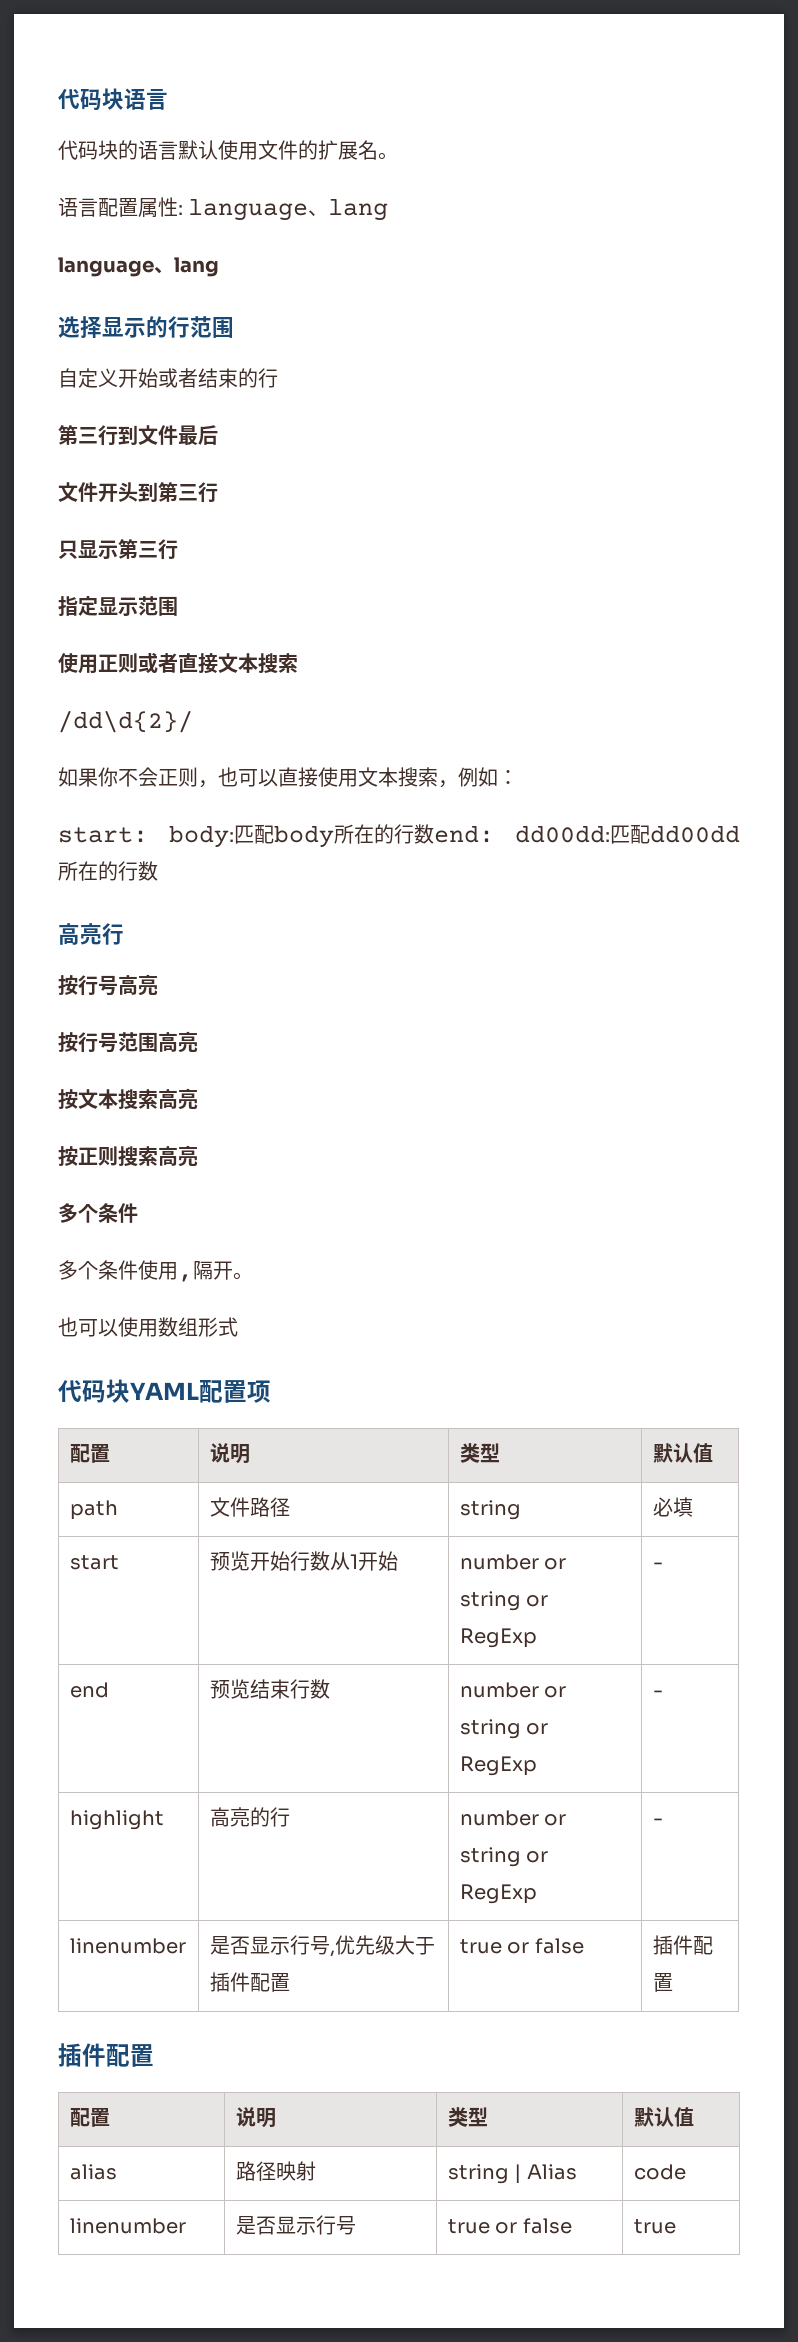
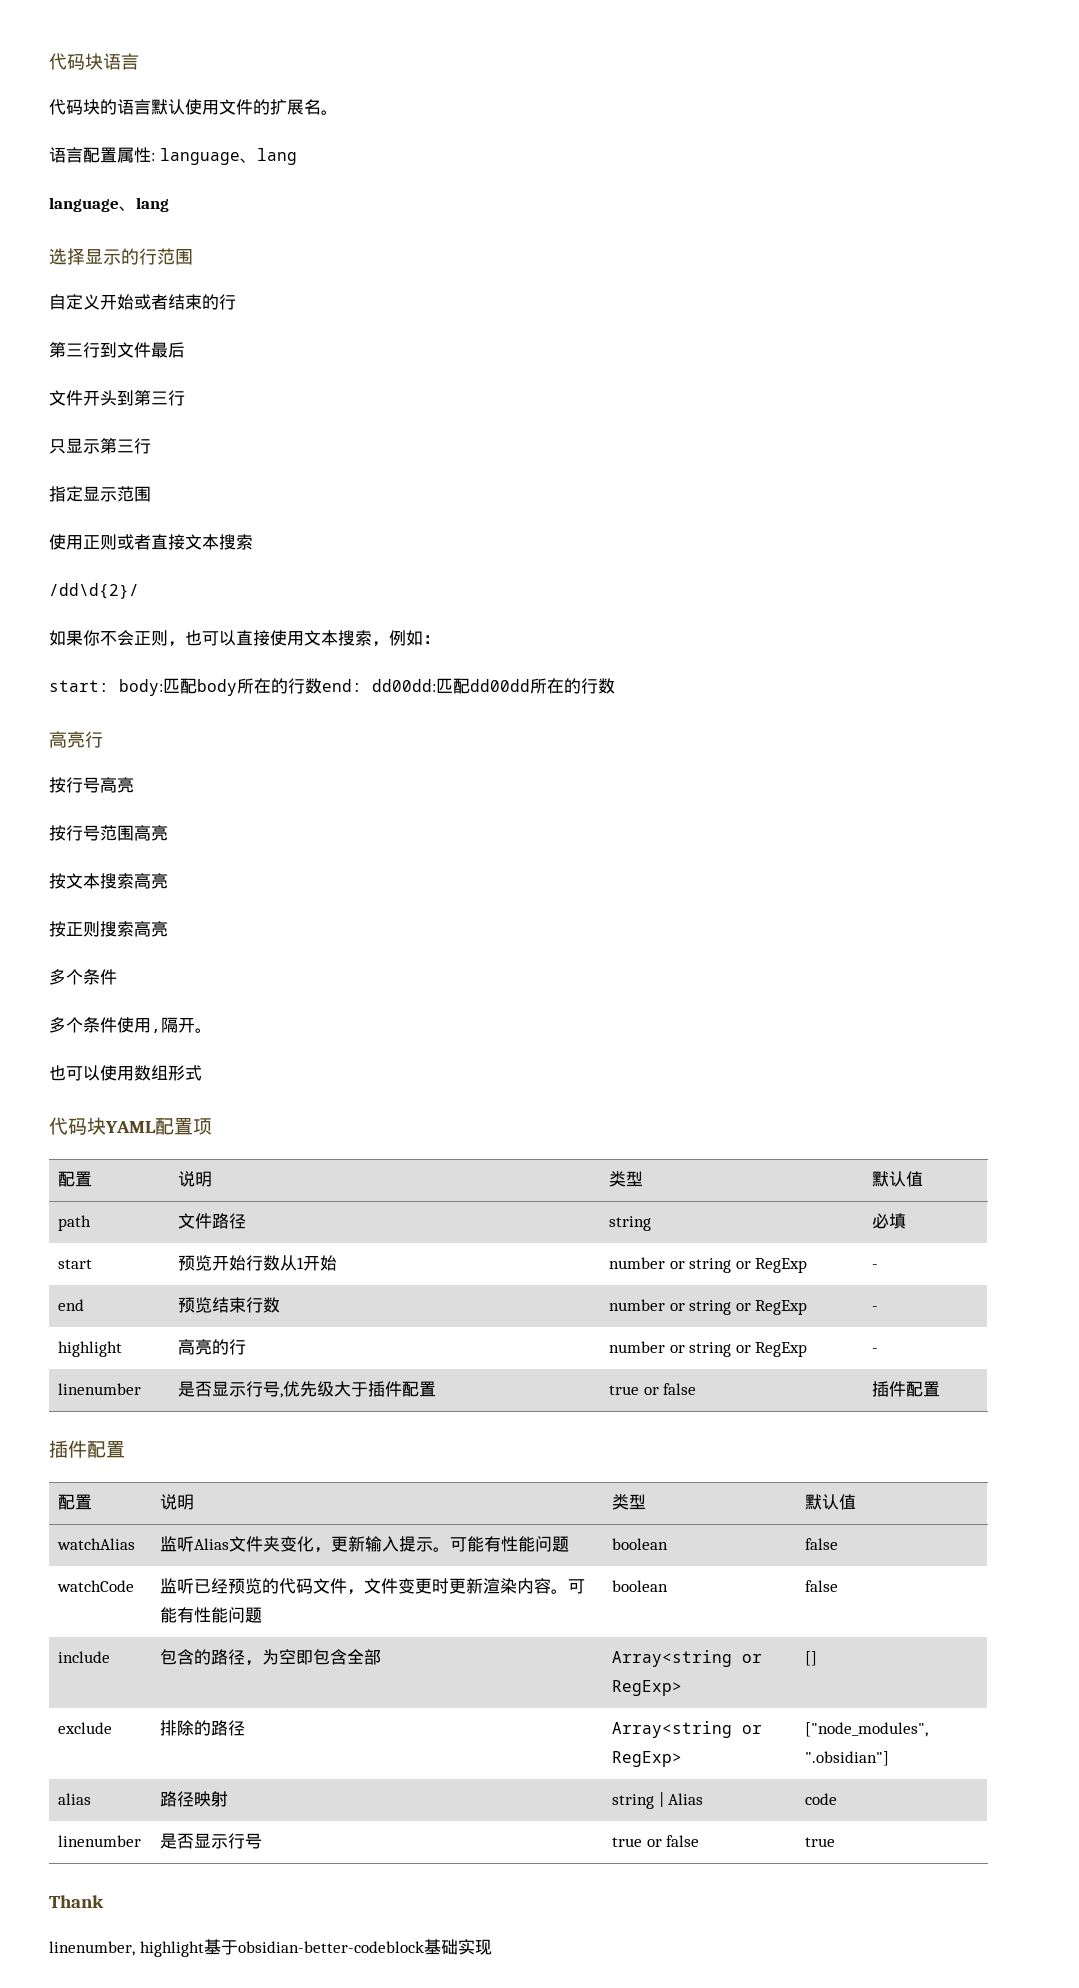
+ watchAlias | 监听Alias文件夹变化，更新输入提示。可能有性能问题 | boolean | false
+ watchCode | 监听已经预览的代码文件，文件变更时更新渲染内容。可能有性能问题 | boolean | false
+ include | 包含的路径，为空即包含全部 | Array<string or RegExp> | []
+ exclude | 排除的路径 | Array<string or RegExp> | ["node_modules", ".obsidian"]
+ Thank
+ linenumber, highlight基于obsidian-better-codeblock基础实现

